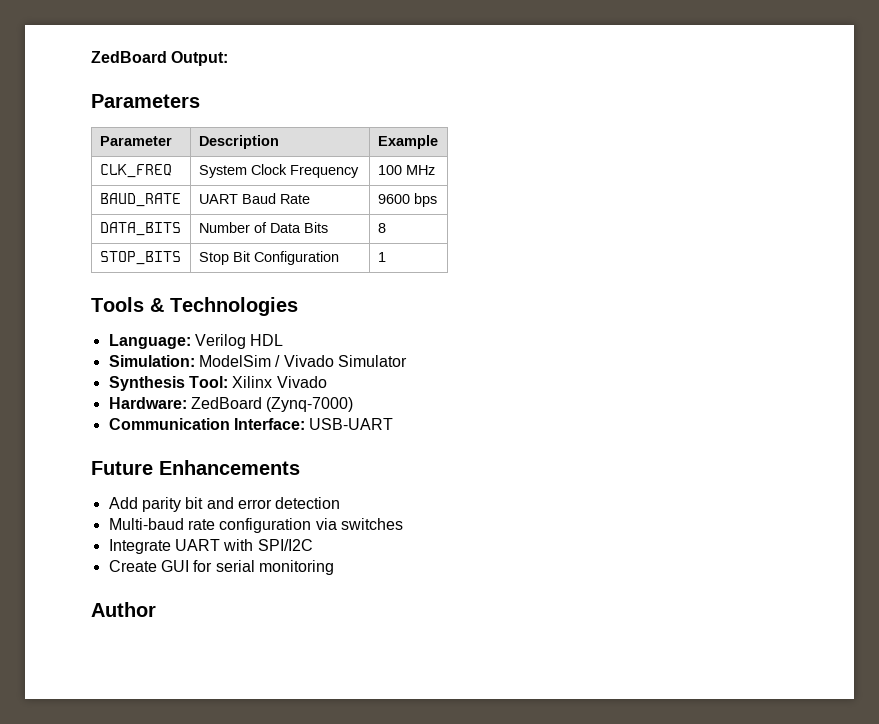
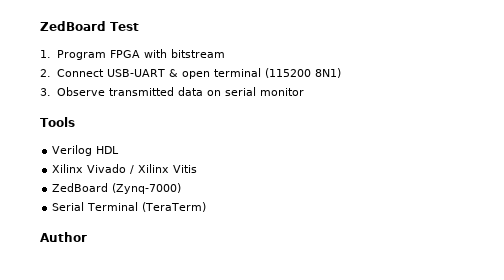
- ZedBoard Output:
- Parameters
- Parameter | Description | Example
- CLK_FREQ | System Clock Frequency | 100 MHz
- BAUD_RATE | UART Baud Rate | 9600 bps
- DATA_BITS | Number of Data Bits | 8
- STOP_BITS | Stop Bit Configuration | 1
- Tools & Technologies
- Language: Verilog HDL
- Simulation: ModelSim / Vivado Simulator
- Synthesis Tool: Xilinx Vivado
- Hardware: ZedBoard (Zynq-7000)
+ ZedBoard Test
+ 1. Program FPGA with bitstream
+ 2. Connect USB-UART & open terminal (115200 8N1)
+ 3. Observe transmitted data on serial monitor
+ Tools
+ Verilog HDL
+ Xilinx Vivado / Xilinx Vitis
+ ZedBoard (Zynq-7000)
- Communication Interface: USB-UART
- Future Enhancements
- Add parity bit and error detection
- Multi-baud rate configuration via switches
- Integrate UART with SPI/I2C
- Create GUI for serial monitoring
+ Serial Terminal (TeraTerm)

